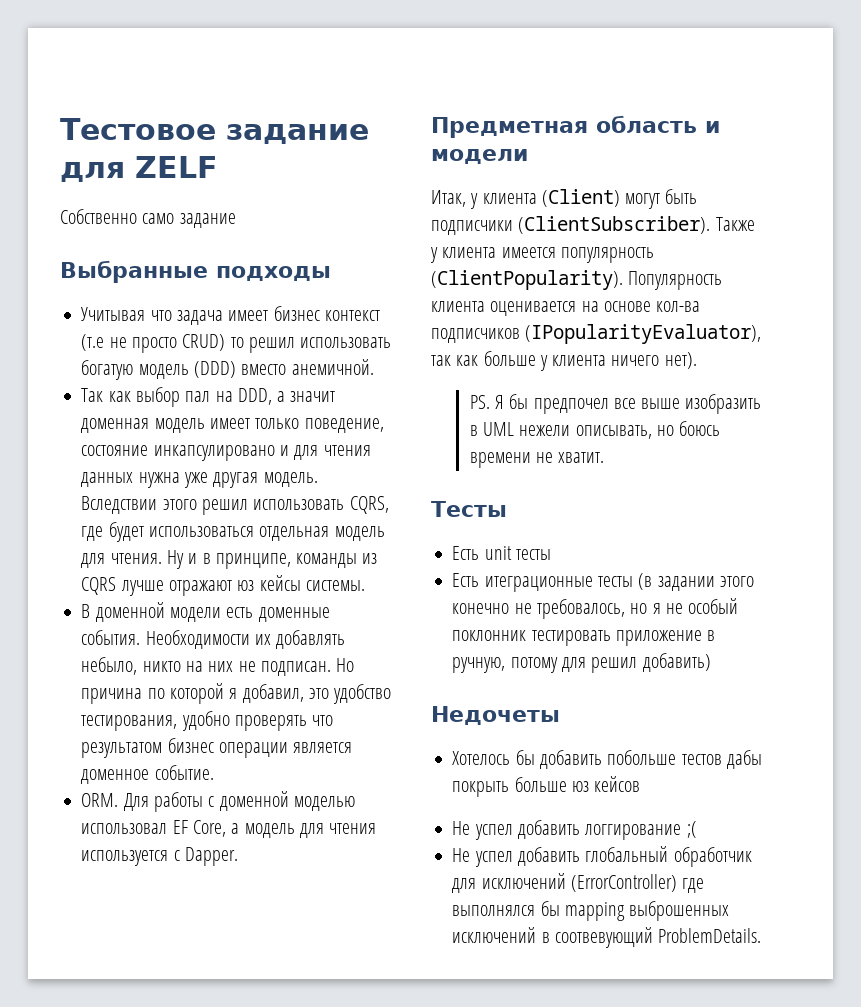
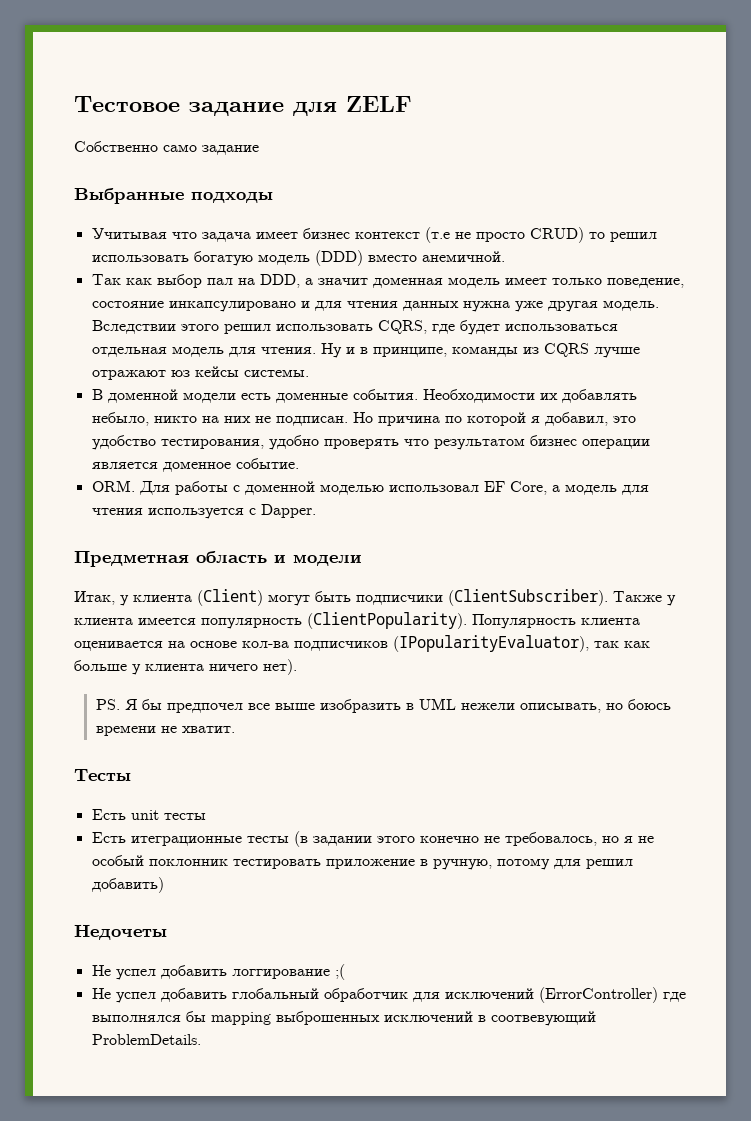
- Хотелось бы добавить побольше тестов дабы покрыть больше юз кейсов

